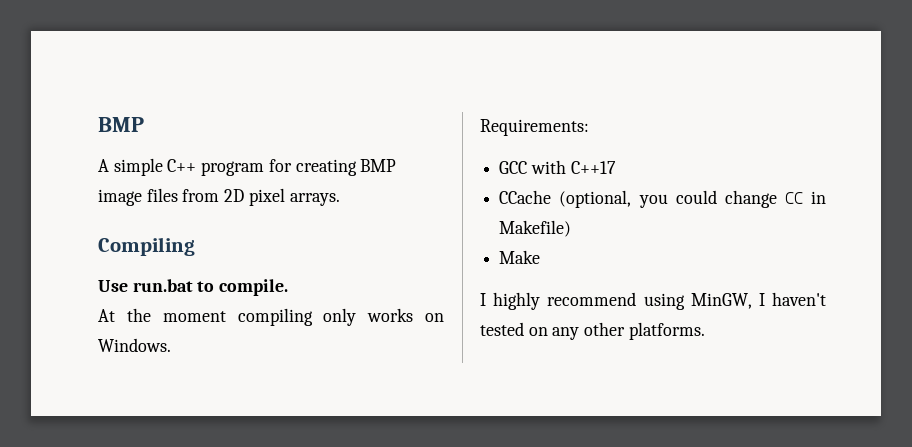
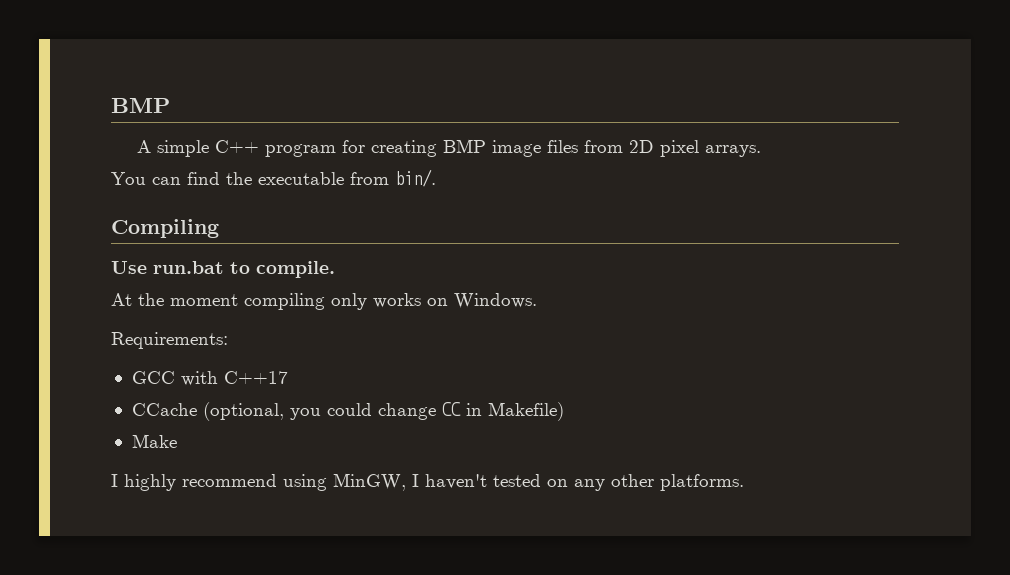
+ You can find the executable from bin/.

